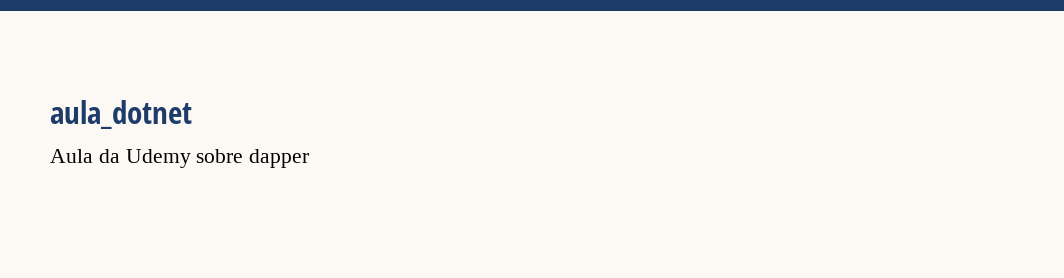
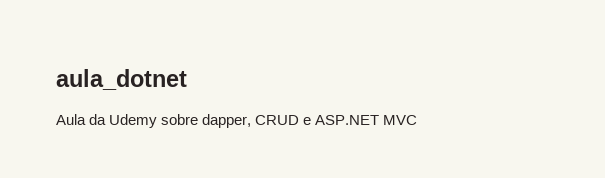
- Aula da Udemy sobre dapper
+ Aula da Udemy sobre dapper, CRUD e ASP.NET MVC

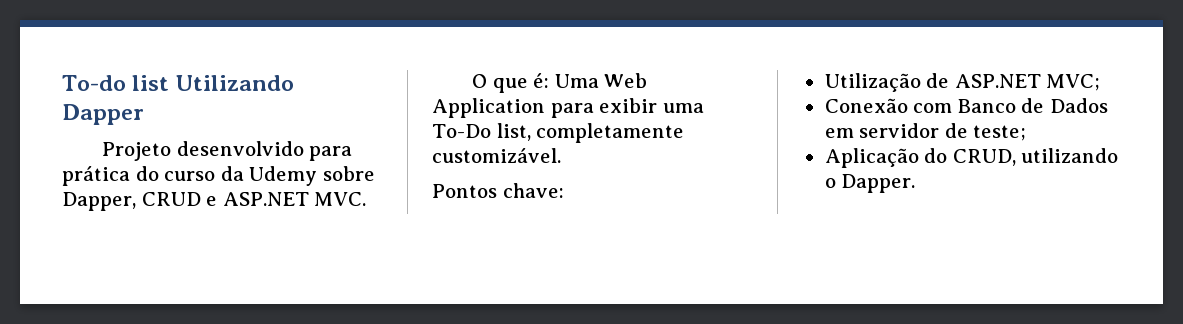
- aula_dotnet
- Aula da Udemy sobre dapper, CRUD e ASP.NET MVC
+ To-do list Utilizando Dapper
+ Projeto desenvolvido para prática do curso da Udemy sobre Dapper, CRUD e ASP.NET MVC.
+ O que é: Uma Web Application para exibir uma To-Do list, completamente customizável.
+ Pontos chave:
+ Utilização de ASP.NET MVC;
+ Conexão com Banco de Dados em servidor de teste;
+ Aplicação do CRUD, utilizando o Dapper.

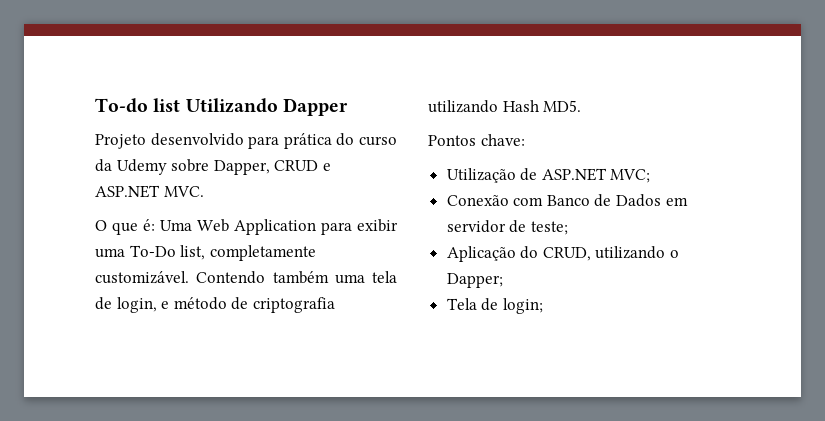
+ Contendo também uma tela de login, e método de criptografia utilizando Hash MD5.
- Aplicação do CRUD, utilizando o Dapper.
+ Aplicação do CRUD, utilizando o Dapper;
+ Tela de login;

